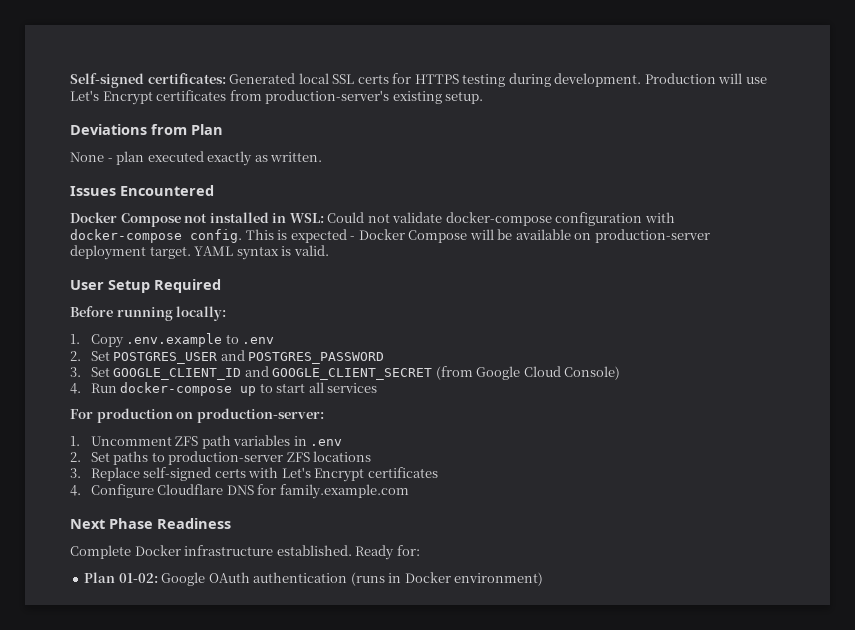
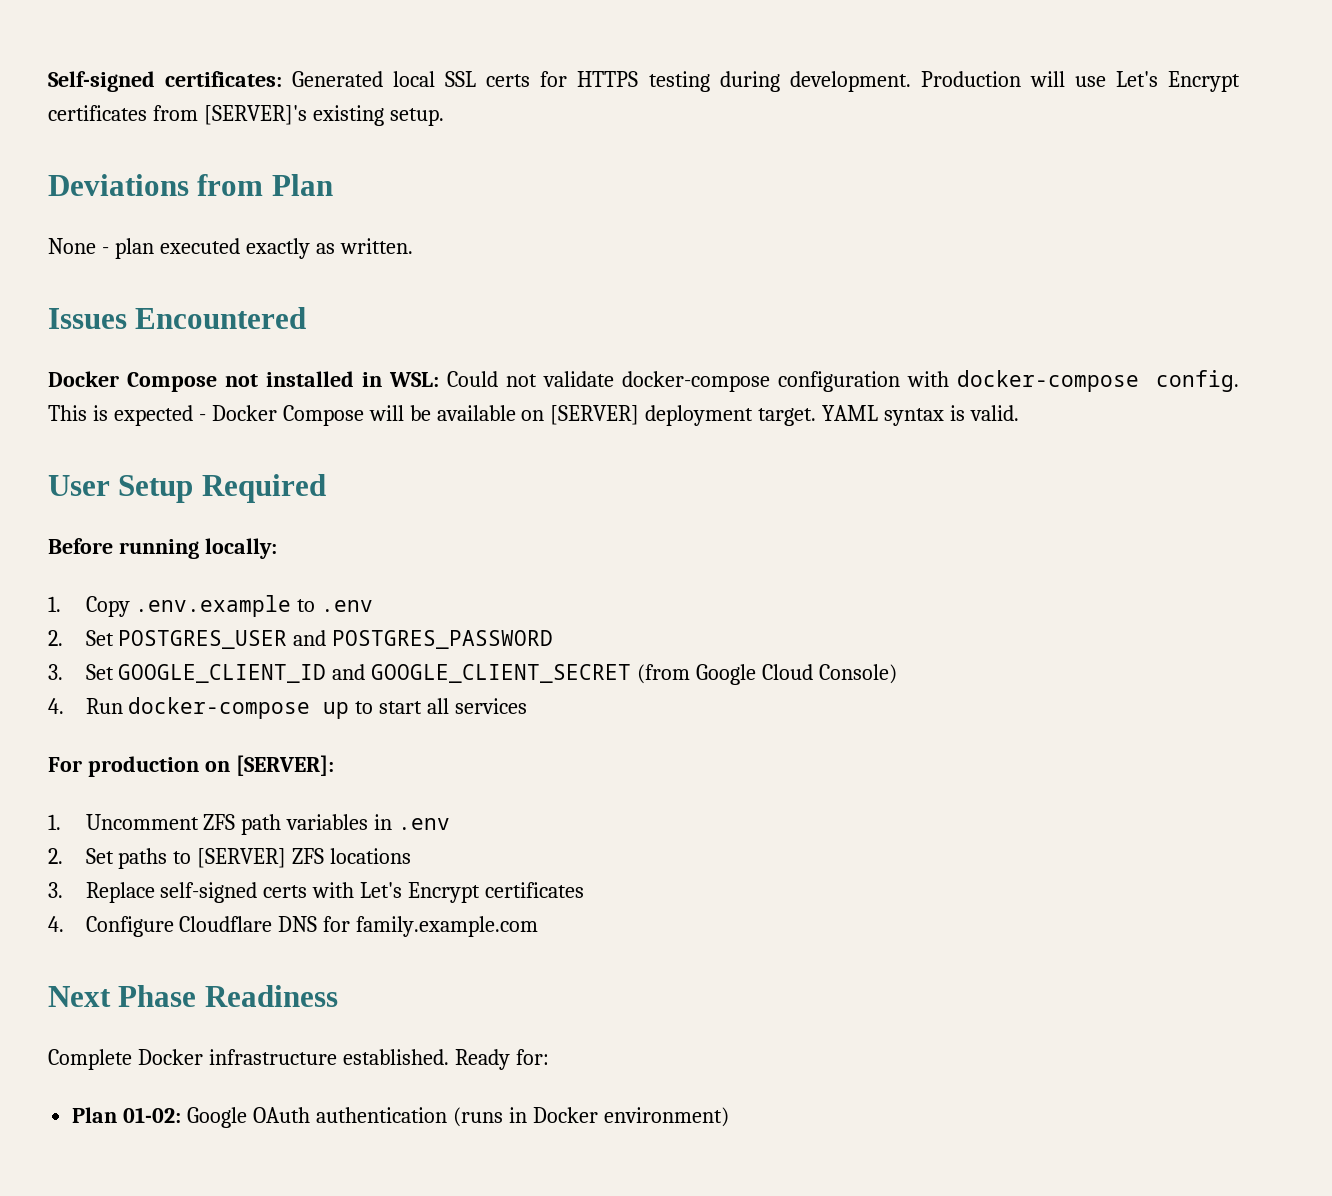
- Production will use Let's Encrypt certificates from production-server's existing setup.
+ Production will use Let's Encrypt certificates from [SERVER]'s existing setup.
- This is expected - Docker Compose will be available on production-server deployment target.
+ This is expected - Docker Compose will be available on [SERVER] deployment target.
- For production on production-server:
+ For production on [SERVER]:
- 2. Set paths to production-server ZFS locations
+ 2. Set paths to [SERVER] ZFS locations

